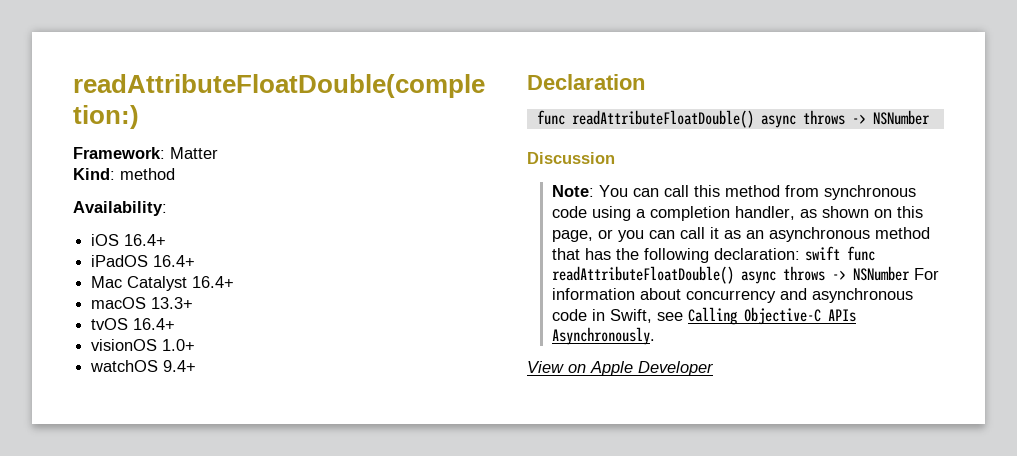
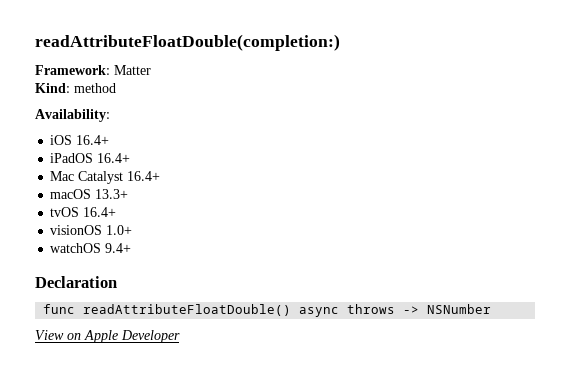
- Discussion
- Note: You can call this method from synchronous code using a completion handler, as shown on this page, or you can call it as an asynchronous method that has the following declaration: swift func readAttributeFloatDouble() async throws -> NSNumber For information about concurrency and asynchronous code in Swift, see Calling Objective-C APIs Asynchronously.

